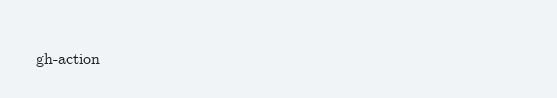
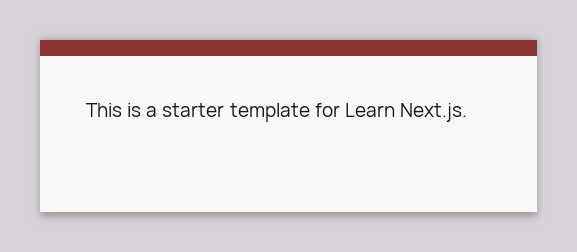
- gh-action
+ This is a starter template for Learn Next.js.

